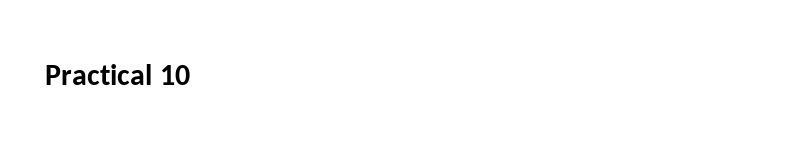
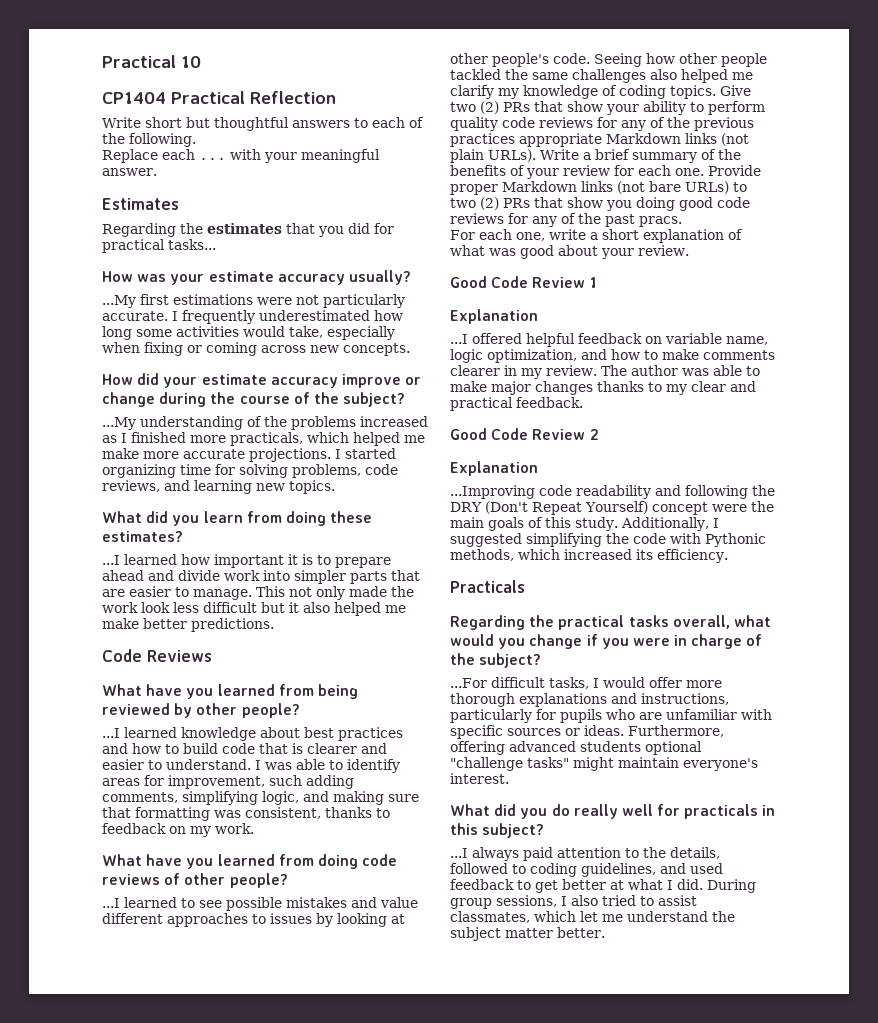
+ CP1404 Practical Reflection
+ Write short but thoughtful answers to each of the following.
+ Replace each ... with your meaningful answer.
+ Estimates
+ Regarding the estimates that you did for practical tasks...
+ How was your estimate accuracy usually?
+ ...My first estimations were not particularly accurate. I frequently underestimated how long some activities would take, especially when fixing or coming across new concepts.
+ How did your estimate accuracy improve or change during the course of the subject?
+ ...My understanding of the problems increased as I finished more practicals, which helped me make more accurate projections. I started organizing time for solving problems, code reviews, and learning new topics.
+ What did you learn from doing these estimates?
+ ...I learned how important it is to prepare ahead and divide work into simpler parts that are easier to manage. This not only made the work look less difficult but it also helped me make better predictions.
+ Code Reviews
+ What have you learned from being reviewed by other people?
+ ...I learned knowledge about best practices and how to build code that is clearer and easier to understand. I was able to identify areas for improvement, such adding comments, simplifying logic, and making sure that formatting was consistent, thanks to feedback on my work.
+ What have you learned from doing code reviews of other people?
+ ...I learned to see possible mistakes and value different approaches to issues by looking at other people's code. Seeing how other people tackled the same challenges also helped me clarify my knowledge of coding topics. Give two (2) PRs that show your ability to perform quality code reviews for any of the previous practices appropriate Markdown links (not plain URLs). Write a brief summary of the benefits of your review for each one. Provide proper Markdown links (not bare URLs) to two (2) PRs that show you doing good code reviews for any of the past pracs.
+ For each one, write a short explanation of what was good about your review.
+ Good Code Review 1
+ Explanation
+ ...I offered helpful feedback on variable name, logic optimization, and how to make comments clearer in my review. The author was able to make major changes thanks to my clear and practical feedback.
+ Good Code Review 2
+ Explanation
+ ...Improving code readability and following the DRY (Don't Repeat Yourself) concept were the main goals of this study. Additionally, I suggested simplifying the code with Pythonic methods, which increased its efficiency.
+ Practicals
+ Regarding the practical tasks overall, what would you change if you were in charge of the subject?
+ ...For difficult tasks, I would offer more thorough explanations and instructions, particularly for pupils who are unfamiliar with specific sources or ideas. Furthermore, offering advanced students optional "challenge tasks" might maintain everyone's interest.
+ What did you do really well for practicals in this subject?
+ ...I always paid attention to the details, followed to coding guidelines, and used feedback to get better at what I did. During group sessions, I also tried to assist classmates, which let me understand the subject matter better.

